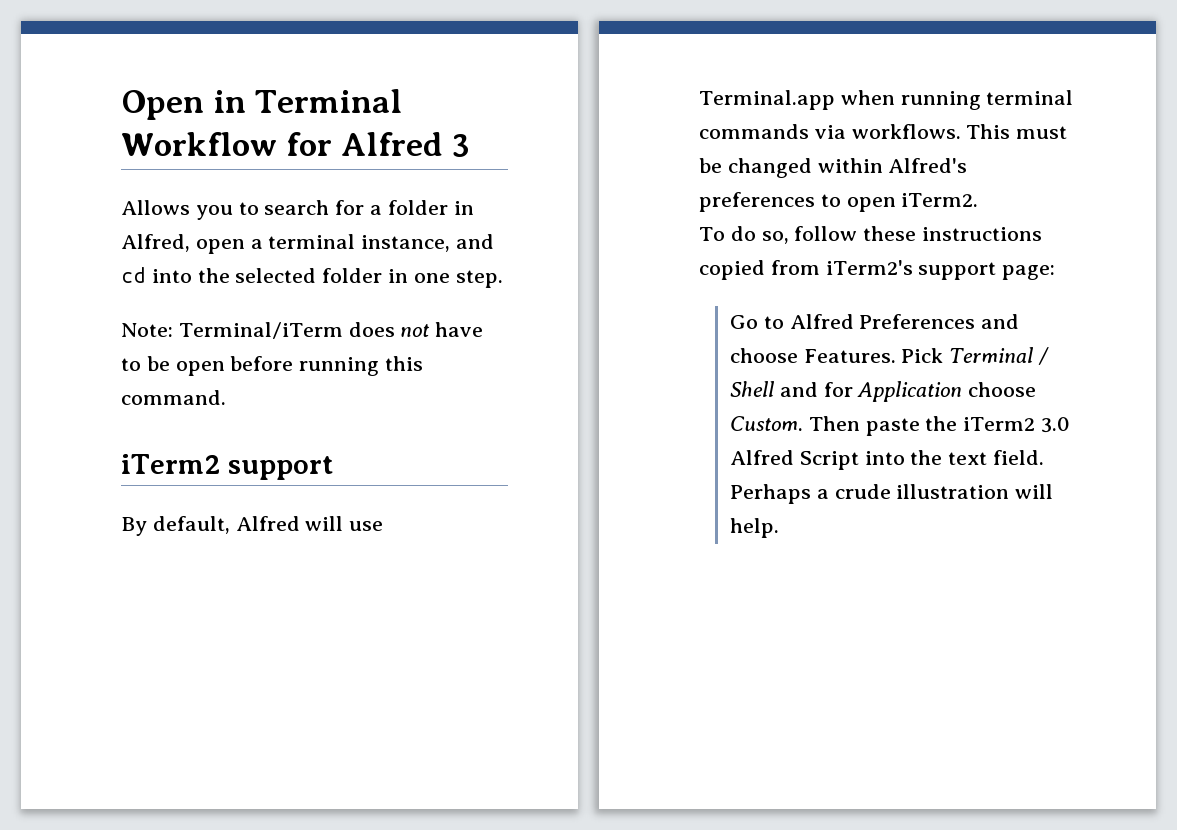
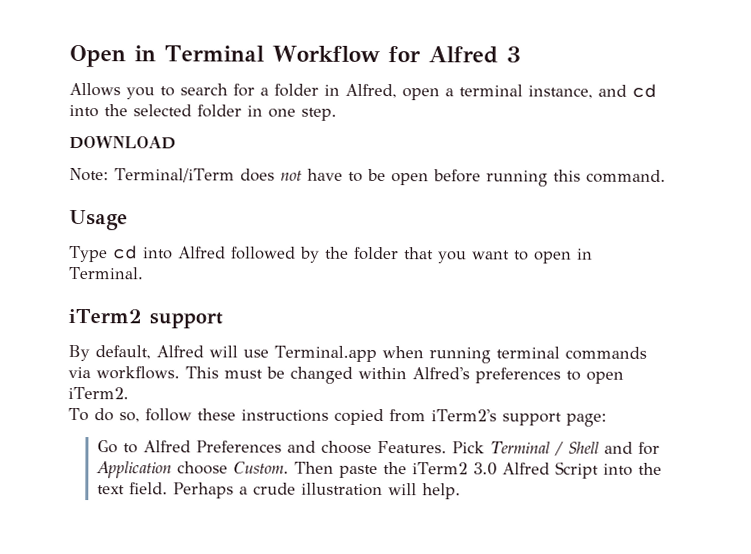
+ DOWNLOAD
+ Usage
+ Type cd into Alfred followed by the folder that you want to open in Terminal.

